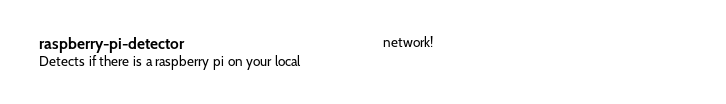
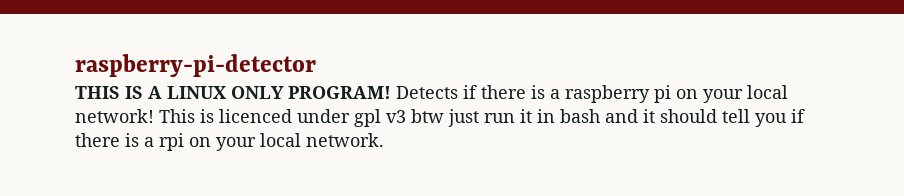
+ THIS IS A LINUX ONLY PROGRAM!
+ This is licenced under gpl v3 btw just run it in bash and it should tell you if there is a rpi on your local network.

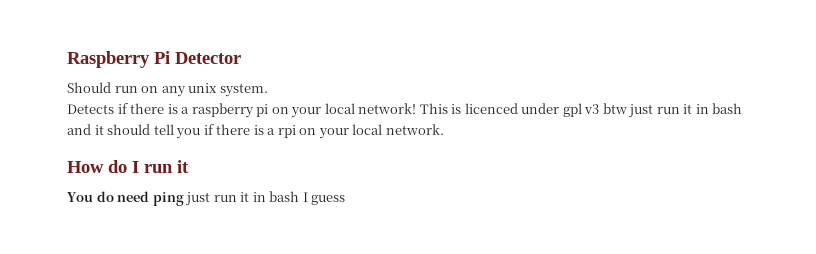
- raspberry-pi-detector
- THIS IS A LINUX ONLY PROGRAM! Detects if there is a raspberry pi on your local network!
+ Raspberry Pi Detector
+ Should run on any unix system.
+ Detects if there is a raspberry pi on your local network!
+ How do I run it
+ You do need ping just run it in bash I guess

